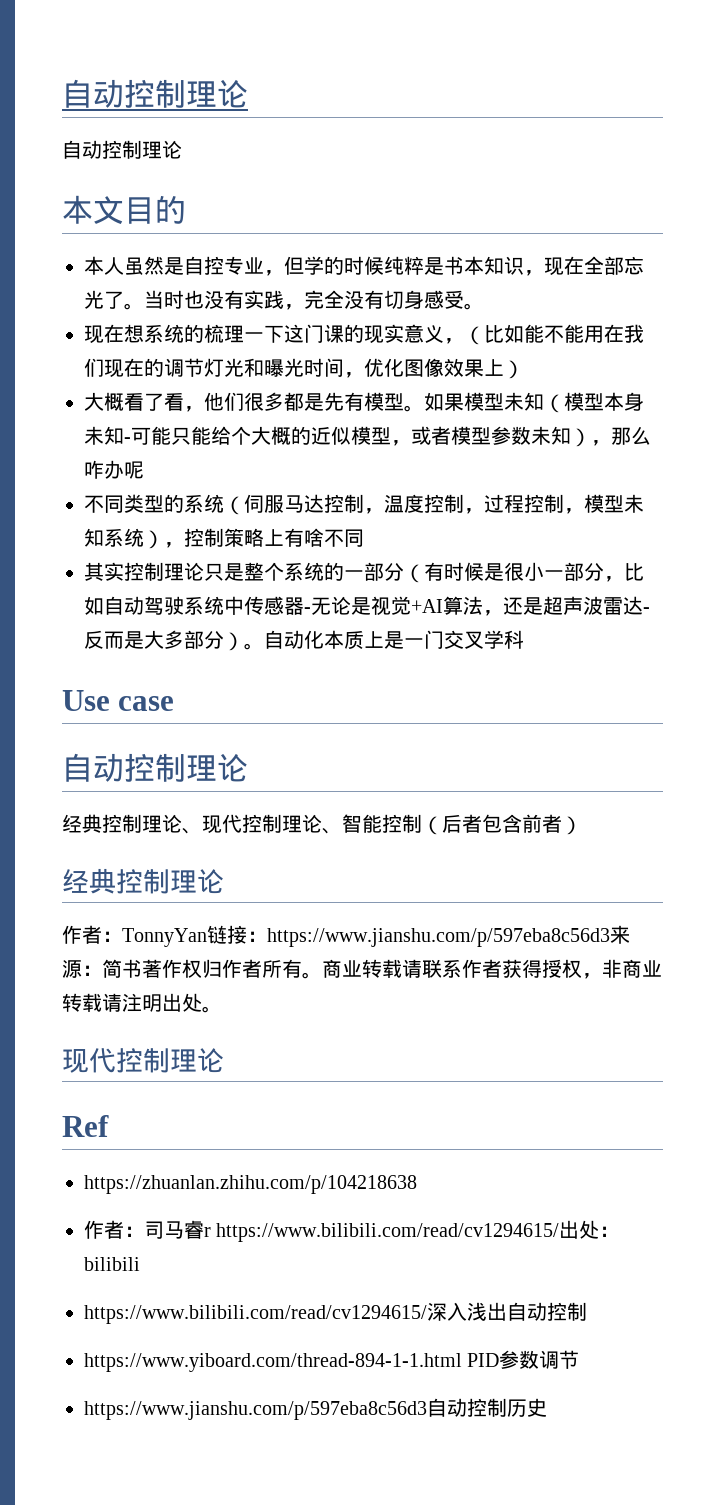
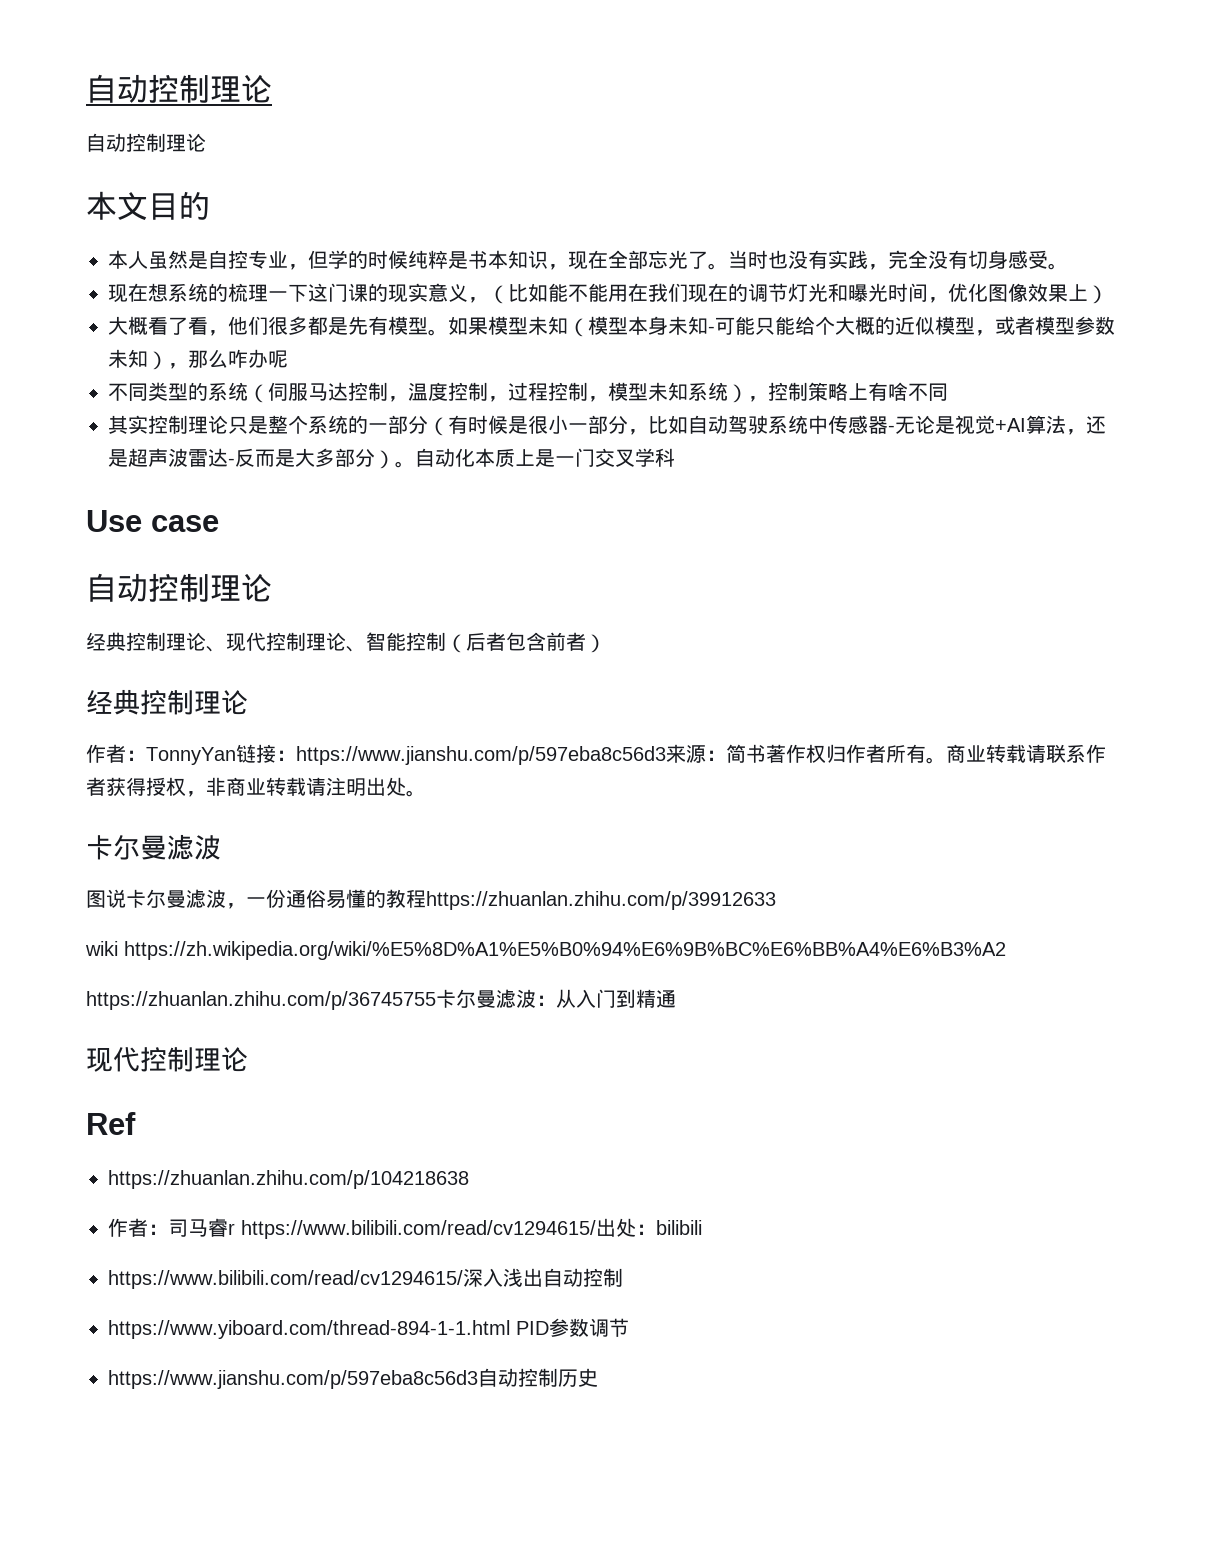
  商业转载请联系作者获得授权，非商业转载请注明出处。
+ 卡尔曼滤波
+ 图说卡尔曼滤波，一份通俗易懂的教程https://zhuanlan.zhihu.com/p/39912633
+ wiki https://zh.wikipedia.org/wiki/%E5%8D%A1%E5%B0%94%E6%9B%BC%E6%BB%A4%E6%B3%A2
+ https://zhuanlan.zhihu.com/p/36745755卡尔曼滤波：从入门到精通

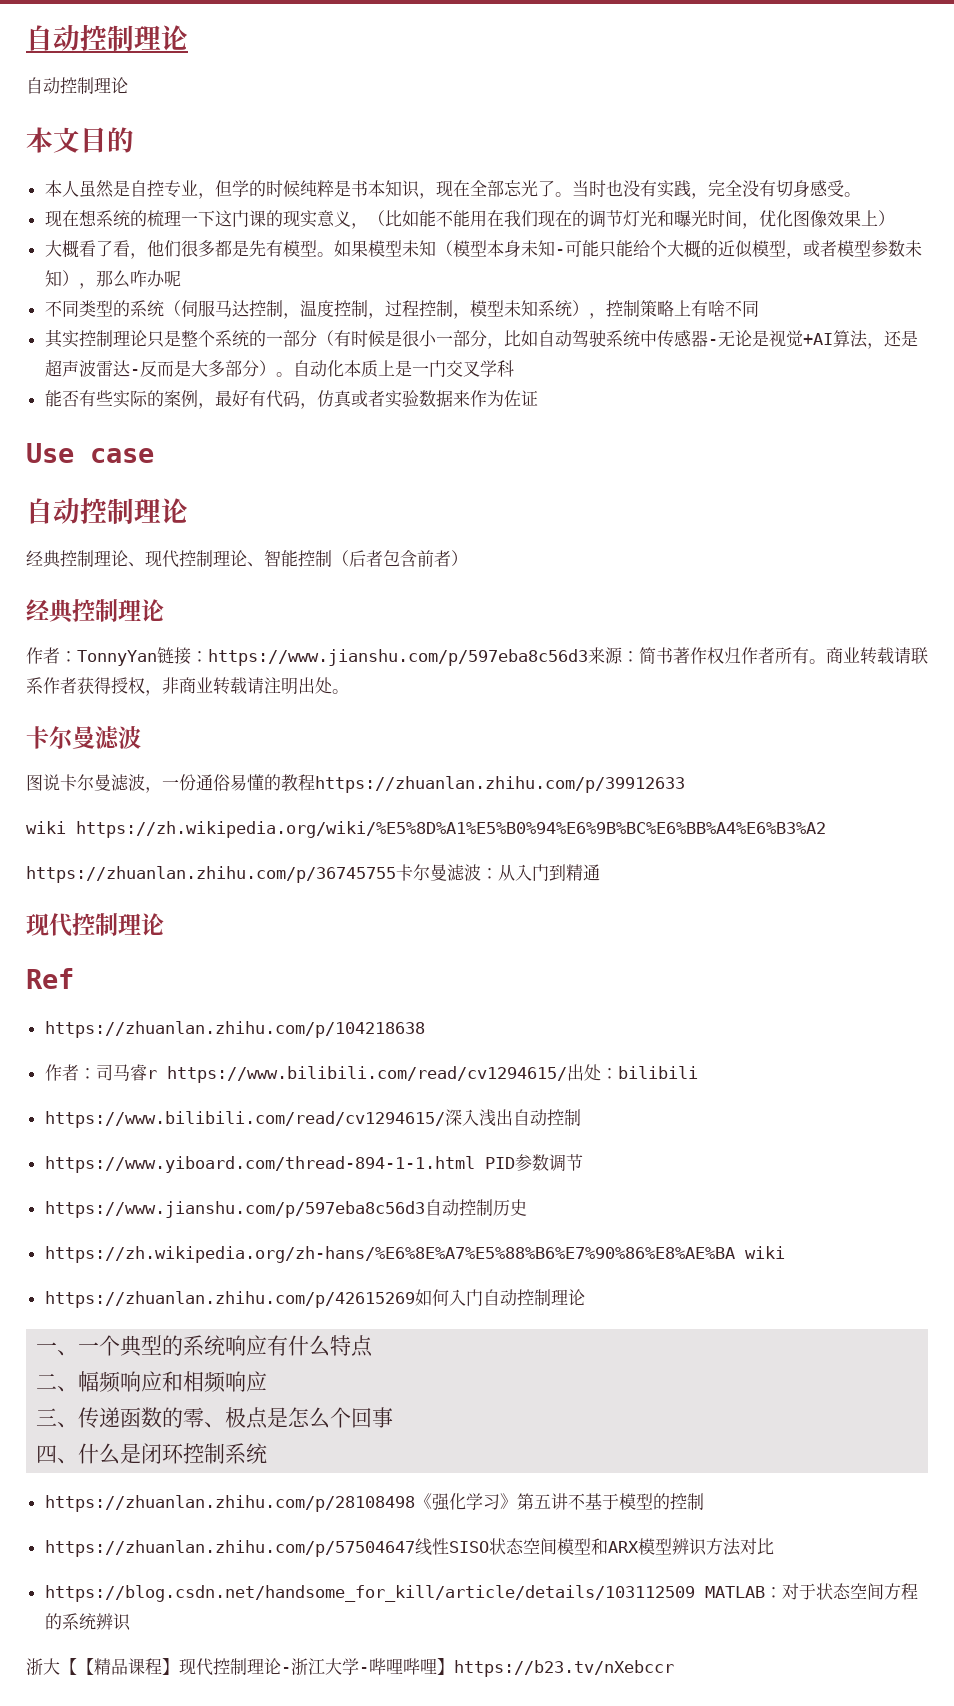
+ 能否有些实际的案例，最好有代码，仿真或者实验数据来作为佐证
+ https://zh.wikipedia.org/zh-hans/%E6%8E%A7%E5%88%B6%E7%90%86%E8%AE%BA wiki
+ https://zhuanlan.zhihu.com/p/42615269如何入门自动控制理论
+ 一、一个典型的系统响应有什么特点
+ 二、幅频响应和相频响应
+ 三、传递函数的零、极点是怎么个回事
+ 四、什么是闭环控制系统
+ https://zhuanlan.zhihu.com/p/28108498《强化学习》第五讲不基于模型的控制
+ https://zhuanlan.zhihu.com/p/57504647线性SISO状态空间模型和ARX模型辨识方法对比
+ https://blog.csdn.net/handsome_for_kill/article/details/103112509 MATLAB：对于状态空间方程的系统辨识
+ 浙大【【精品课程】现代控制理论-浙江大学-哔哩哔哩】https://b23.tv/nXebccr

